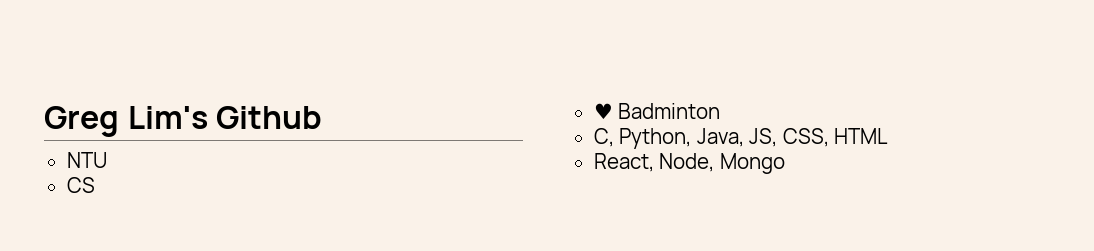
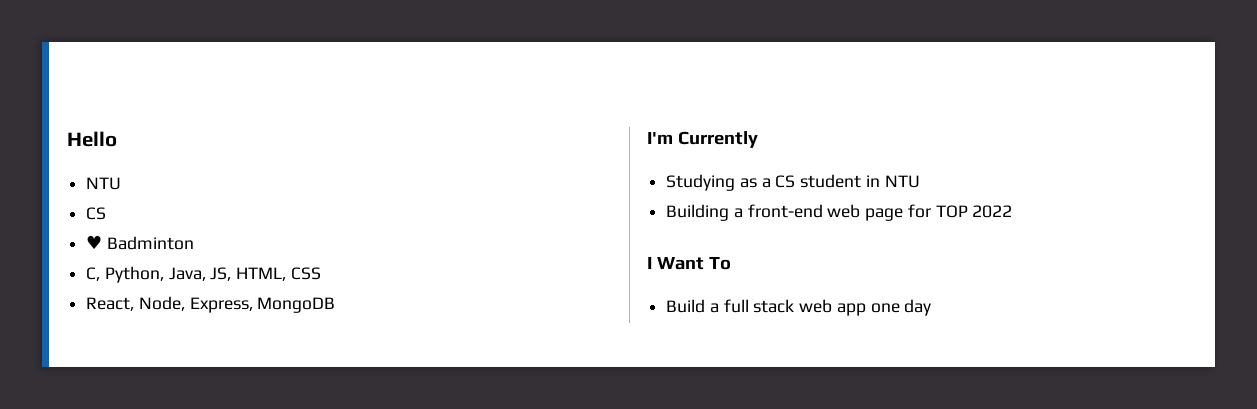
- Greg Lim's Github
+ Hello
- C, Python, Java, JS, CSS, HTML
+ C, Python, Java, JS, HTML, CSS
- React, Node, Mongo
+ React, Node, Express, MongoDB
+ I'm Currently
+ Studying as a CS student in NTU
+ Building a front-end web page for TOP 2022
+ I Want To
+ Build a full stack web app one day

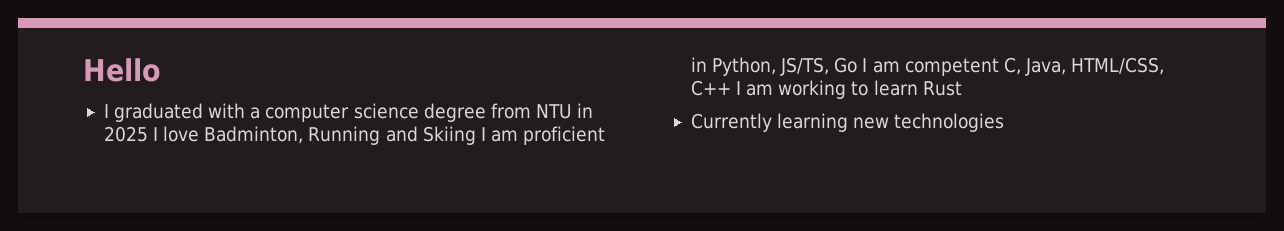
  Hello
- NTU
- CS
- ♥ Badminton
- C, Python, Java, JS, HTML, CSS
- React, Node, Express, MongoDB
- I'm Currently
- Studying as a CS student in NTU
- Building a front-end web page for TOP 2022
- I Want To
- Build a full stack web app one day
+ I graduated with a computer science degree from NTU in 2025 I love Badminton, Running and Skiing I am proficient in Python, JS/TS, Go I am competent C, Java, HTML/CSS, C++ I am working to learn Rust
+ Currently learning new technologies

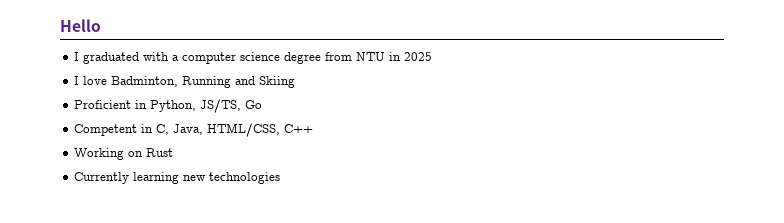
- I graduated with a computer science degree from NTU in 2025 I love Badminton, Running and Skiing I am proficient in Python, JS/TS, Go I am competent C, Java, HTML/CSS, C++ I am working to learn Rust
+ I graduated with a computer science degree from NTU in 2025
+ I love Badminton, Running and Skiing
+ Proficient in Python, JS/TS, Go
+ Competent in C, Java, HTML/CSS, C++
+ Working on Rust

